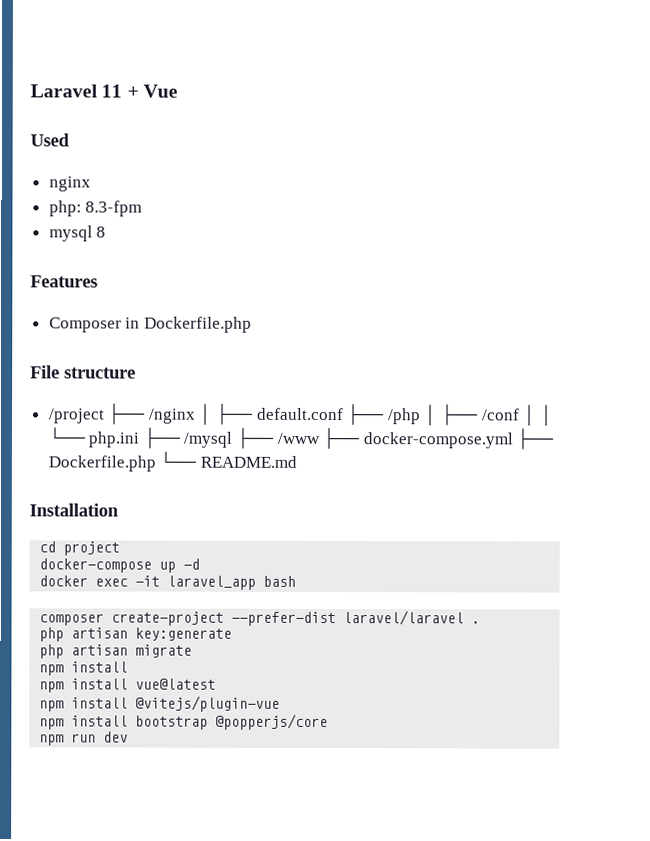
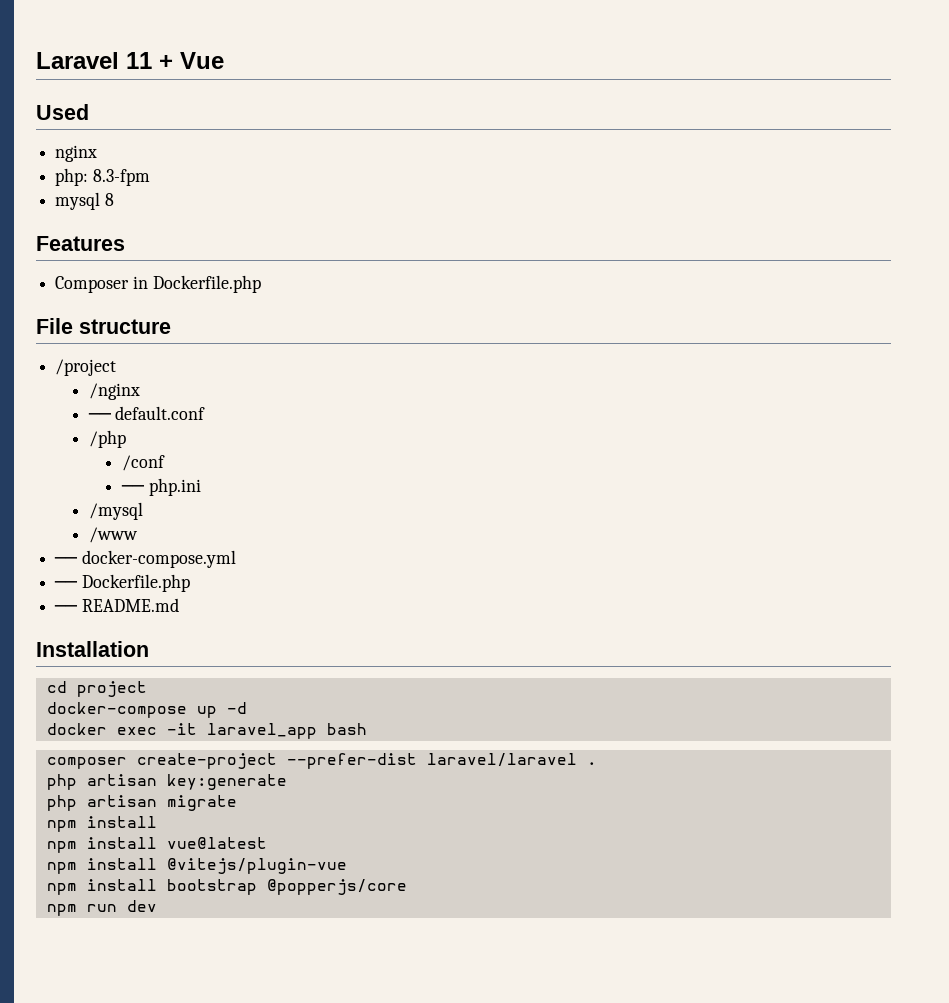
- /project ├── /nginx │ ├── default.conf ├── /php │ ├── /conf │ │ └── php.ini ├── /mysql ├── /www ├── docker-compose.yml ├── Dockerfile.php └── README.md
+ /project
+ /nginx
+ ── default.conf
+ /php
+ /conf
+ ── php.ini
+ /mysql
+ /www
+ ── docker-compose.yml
+ ── Dockerfile.php
+ ── README.md

